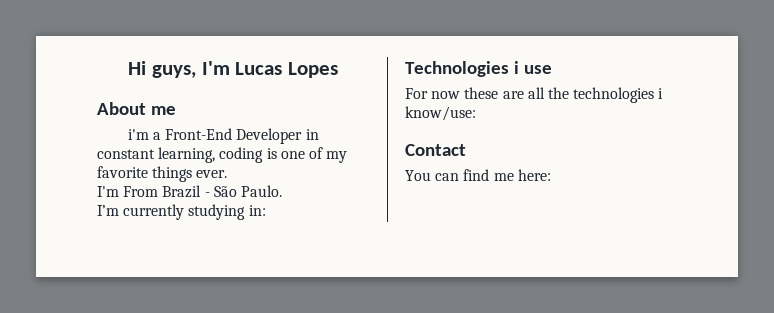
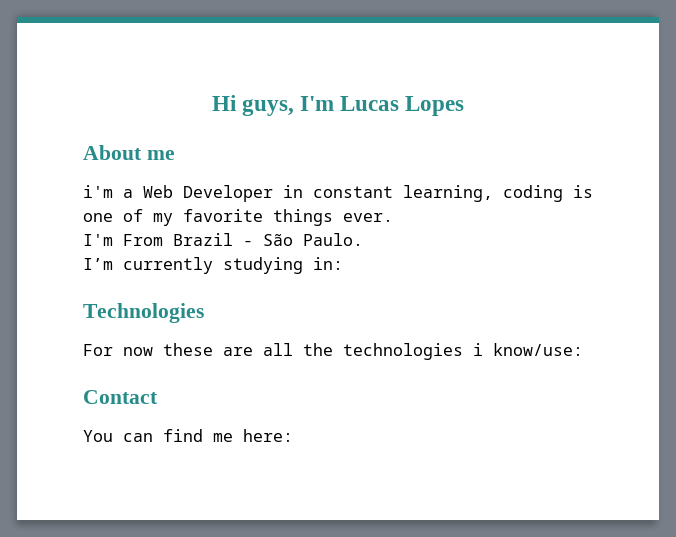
- i'm a Front-End Developer in constant learning, coding is one of my favorite things ever.
+ i'm a Web Developer in constant learning, coding is one of my favorite things ever.
- Technologies i use
+ Technologies

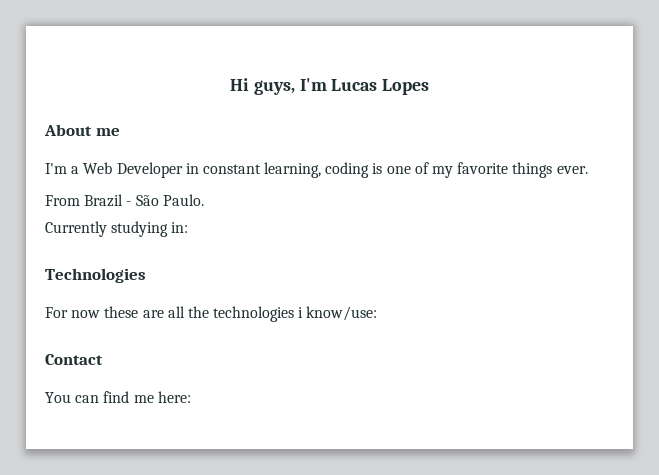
- i'm a Web Developer in constant learning, coding is one of my favorite things ever.
+ I'm a Web Developer in constant learning, coding is one of my favorite things ever.
- I'm From Brazil - São Paulo.
+ From Brazil - São Paulo.
- I’m currently studying in:
+ Currently studying in:

